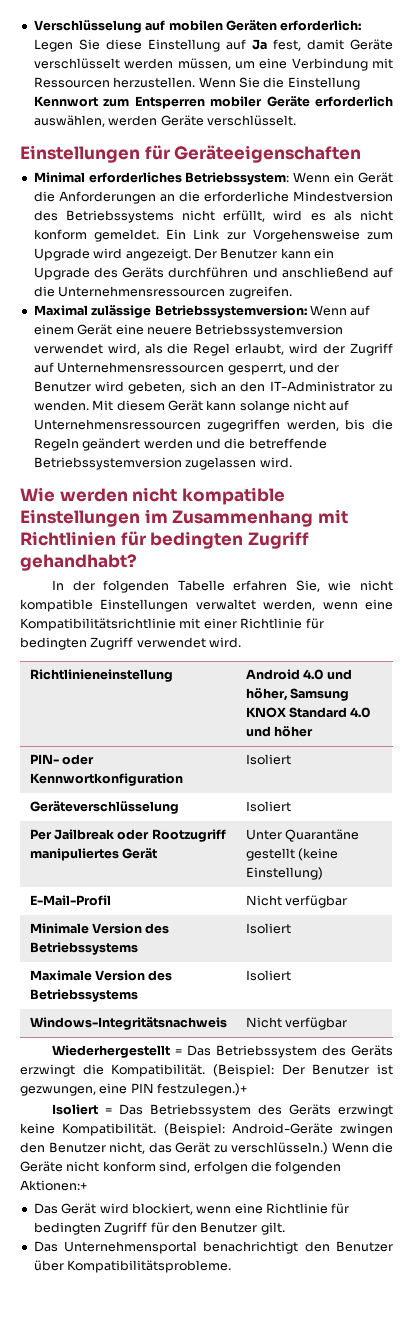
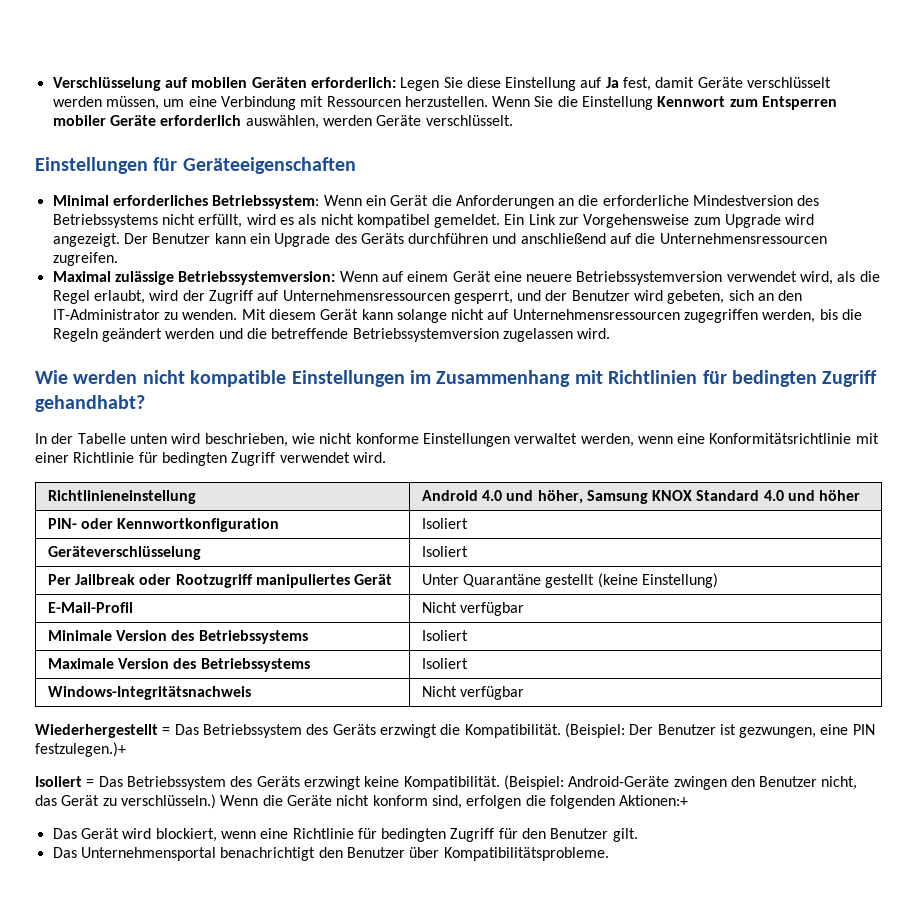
- Minimal erforderliches Betriebssystem: Wenn ein Gerät die Anforderungen an die erforderliche Mindestversion des Betriebssystems nicht erfüllt, wird es als nicht konform gemeldet.
+ Minimal erforderliches Betriebssystem: Wenn ein Gerät die Anforderungen an die erforderliche Mindestversion des Betriebssystems nicht erfüllt, wird es als nicht kompatibel gemeldet.
- In der folgenden Tabelle erfahren Sie, wie nicht kompatible Einstellungen verwaltet werden, wenn eine Kompatibilitätsrichtlinie mit einer Richtlinie für bedingten Zugriff verwendet wird.
+ In der Tabelle unten wird beschrieben, wie nicht konforme Einstellungen verwaltet werden, wenn eine Konformitätsrichtlinie mit einer Richtlinie für bedingten Zugriff verwendet wird.

